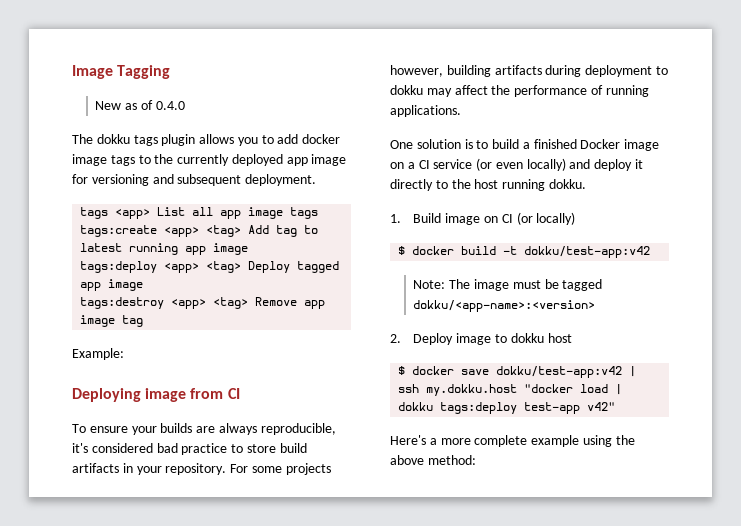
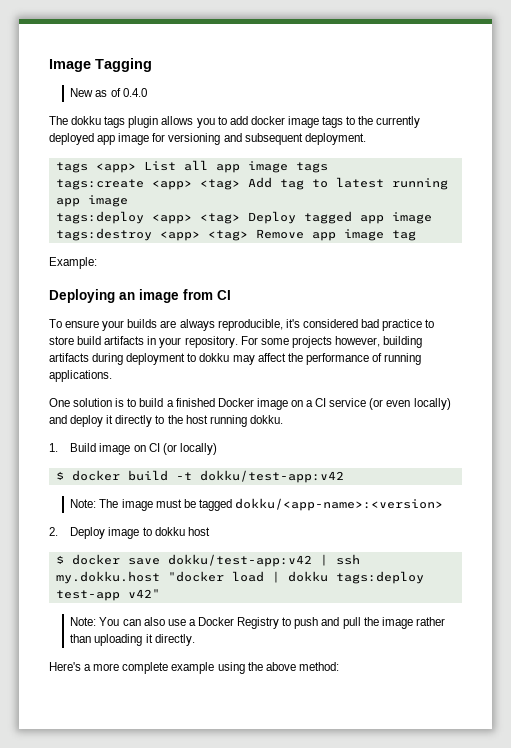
- Deploying image from CI
+ Deploying an image from CI
+ Note: You can also use a Docker Registry to push and pull the image rather than uploading it directly.

